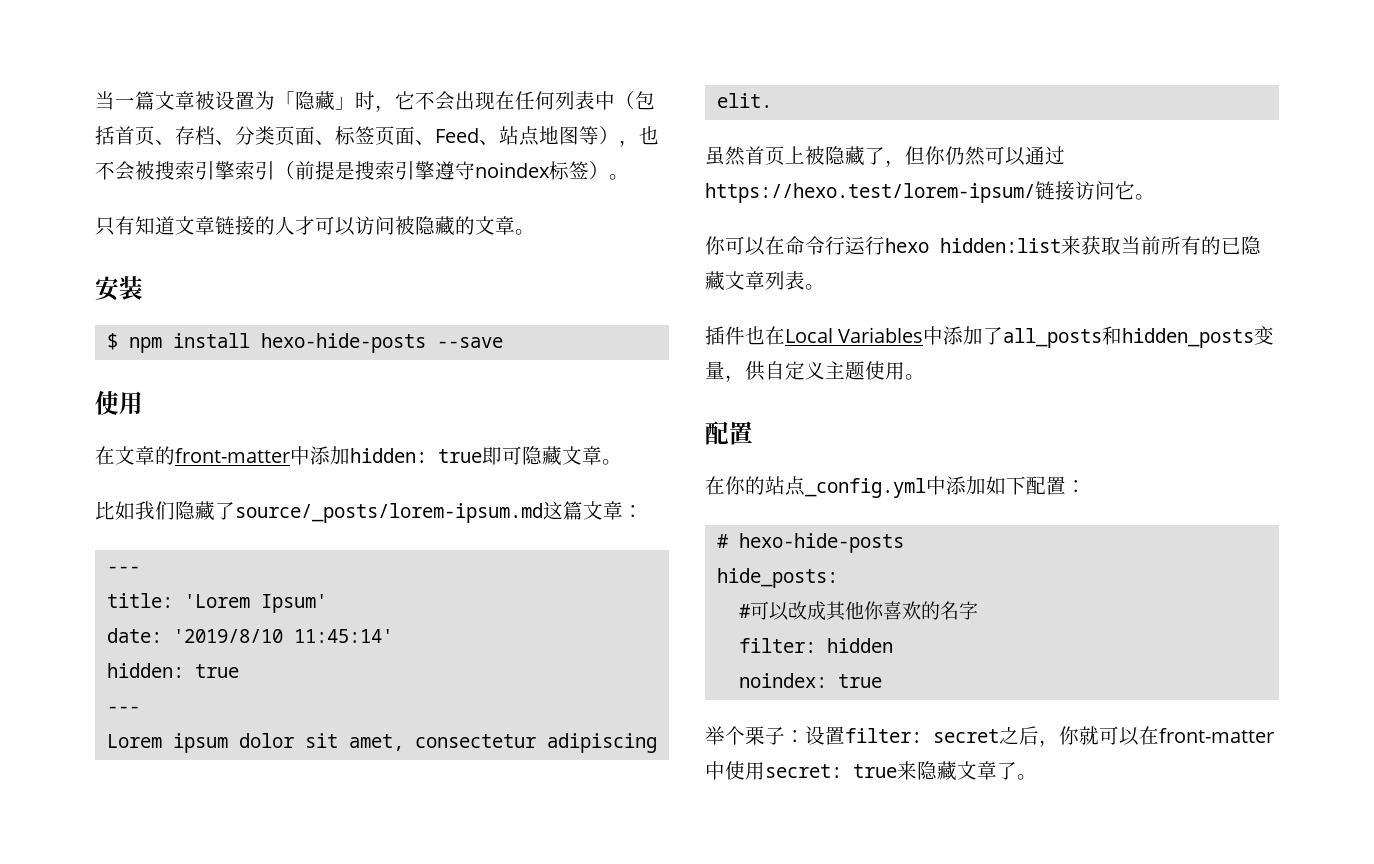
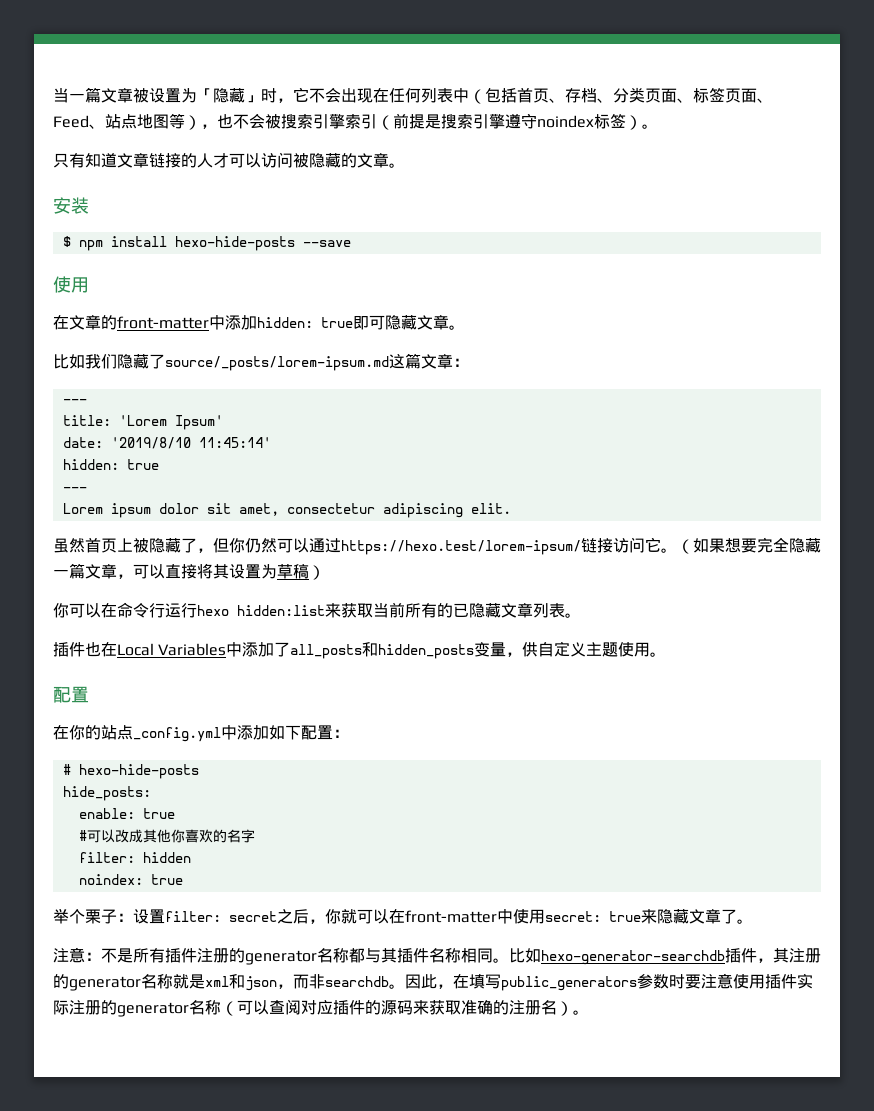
+ （如果想要完全隐藏一篇文章，可以直接将其设置为草稿）
+ enable: true
+ 注意：不是所有插件注册的generator名称都与其插件名称相同。比如hexo-generator-searchdb插件，其注册的generator名称就是xml和json，而非searchdb。因此，在填写public_generators参数时要注意使用插件实际注册的generator名称（可以查阅对应插件的源码来获取准确的注册名）。

